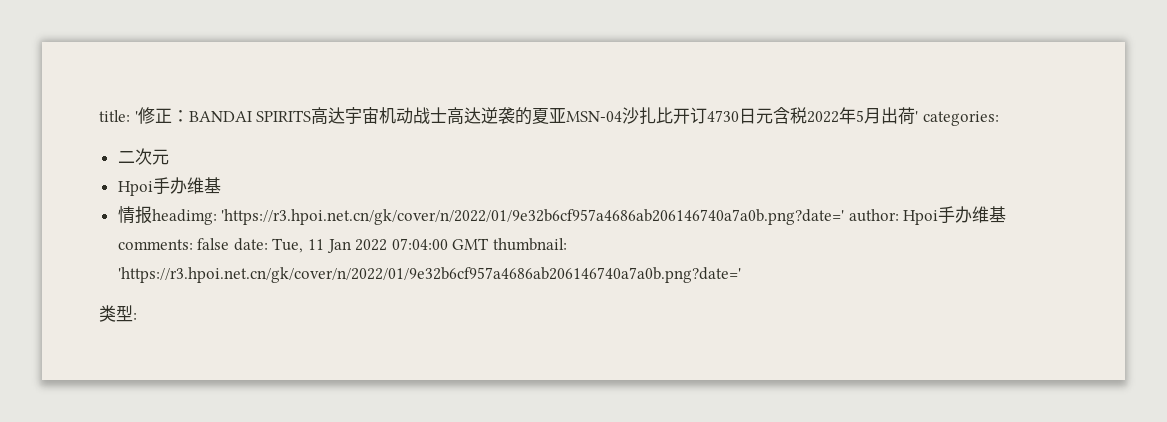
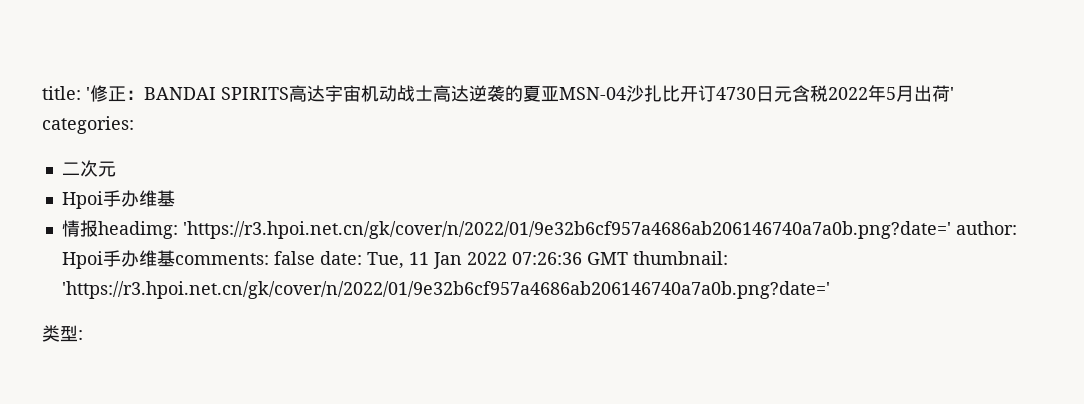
- 情报headimg: 'https://r3.hpoi.net.cn/gk/cover/n/2022/01/9e32b6cf957a4686ab206146740a7a0b.png?date=' author: Hpoi手办维基comments: false date: Tue, 11 Jan 2022 07:04:00 GMT thumbnail: 'https://r3.hpoi.net.cn/gk/cover/n/2022/01/9e32b6cf957a4686ab206146740a7a0b.png?date='
+ 情报headimg: 'https://r3.hpoi.net.cn/gk/cover/n/2022/01/9e32b6cf957a4686ab206146740a7a0b.png?date=' author: Hpoi手办维基comments: false date: Tue, 11 Jan 2022 07:26:36 GMT thumbnail: 'https://r3.hpoi.net.cn/gk/cover/n/2022/01/9e32b6cf957a4686ab206146740a7a0b.png?date='

